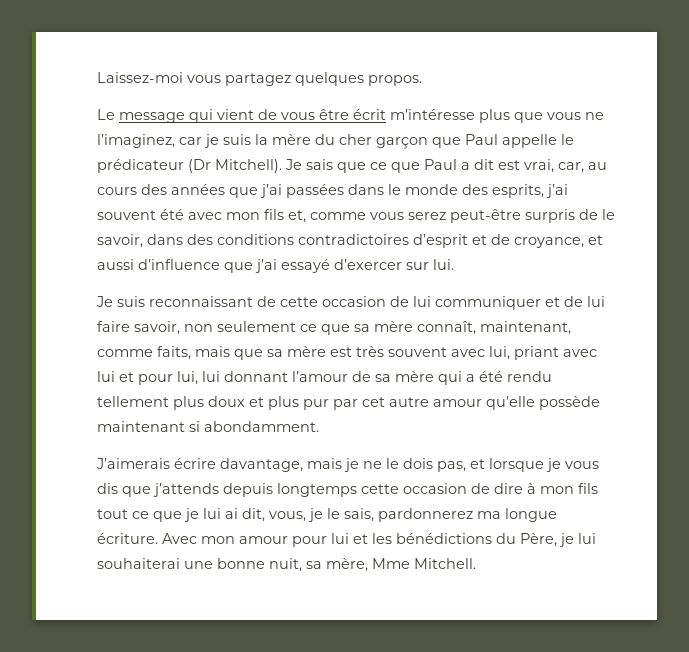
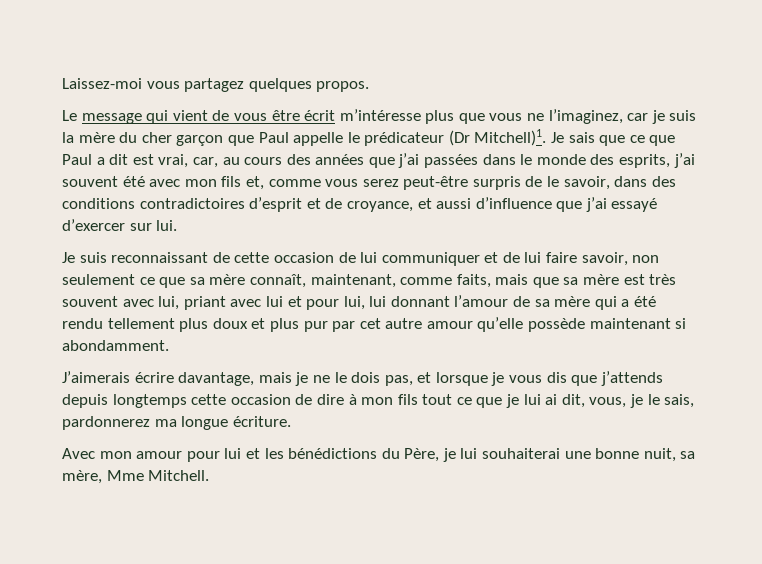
- Le message qui vient de vous être écrit m’intéresse plus que vous ne l’imaginez, car je suis la mère du cher garçon que Paul appelle le prédicateur (Dr Mitchell).
+ Le message qui vient de vous être écrit m’intéresse plus que vous ne l’imaginez, car je suis la mère du cher garçon que Paul appelle le prédicateur (Dr Mitchell)1.
- J’aimerais écrire davantage, mais je ne le dois pas, et lorsque je vous dis que j’attends depuis longtemps cette occasion de dire à mon fils tout ce que je lui ai dit, vous, je le sais, pardonnerez ma longue écriture. Avec mon amour pour lui et les bénédictions du Père, je lui souhaiterai une bonne nuit, sa mère, Mme Mitchell.
+ J’aimerais écrire davantage, mais je ne le dois pas, et lorsque je vous dis que j’attends depuis longtemps cette occasion de dire à mon fils tout ce que je lui ai dit, vous, je le sais, pardonnerez ma longue écriture.
+ Avec mon amour pour lui et les bénédictions du Père, je lui souhaiterai une bonne nuit, sa mère, Mme Mitchell.

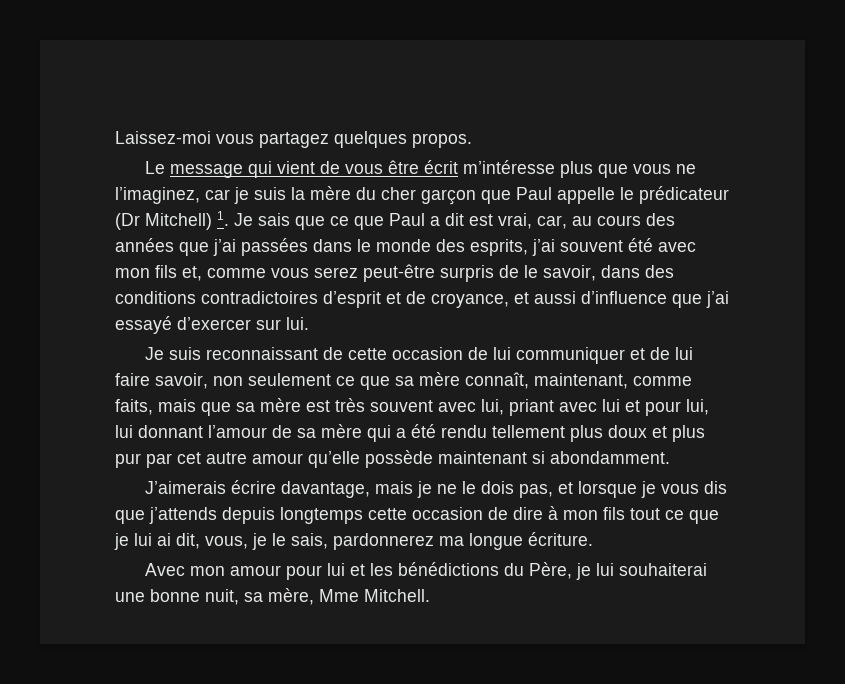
- Le message qui vient de vous être écrit m’intéresse plus que vous ne l’imaginez, car je suis la mère du cher garçon que Paul appelle le prédicateur (Dr Mitchell)1. Je sais que ce que Paul a dit est vrai, car, au cours des années que j’ai passées dans le monde des esprits, j’ai souvent été avec mon fils et, comme vous serez peut-être surpris de le savoir, dans des conditions contradictoires d’esprit et de croyance, et aussi d’influence que j’ai essayé d’exercer sur lui.
+ Le message qui vient de vous être écrit m’intéresse plus que vous ne l’imaginez, car je suis la mère du cher garçon que Paul appelle le prédicateur (Dr Mitchell) 1. Je sais que ce que Paul a dit est vrai, car, au cours des années que j’ai passées dans le monde des esprits, j’ai souvent été avec mon fils et, comme vous serez peut-être surpris de le savoir, dans des conditions contradictoires d’esprit et de croyance, et aussi d’influence que j’ai essayé d’exercer sur lui.

